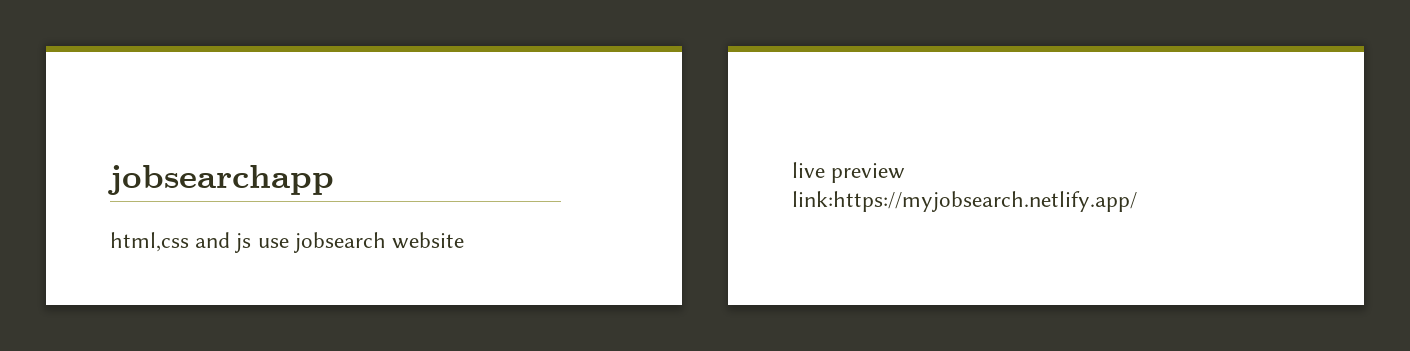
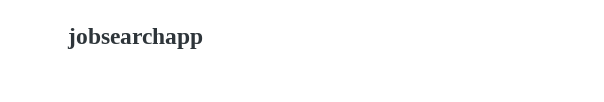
- html,css and js use jobsearch website
- live preview link:https://myjobsearch.netlify.app/

